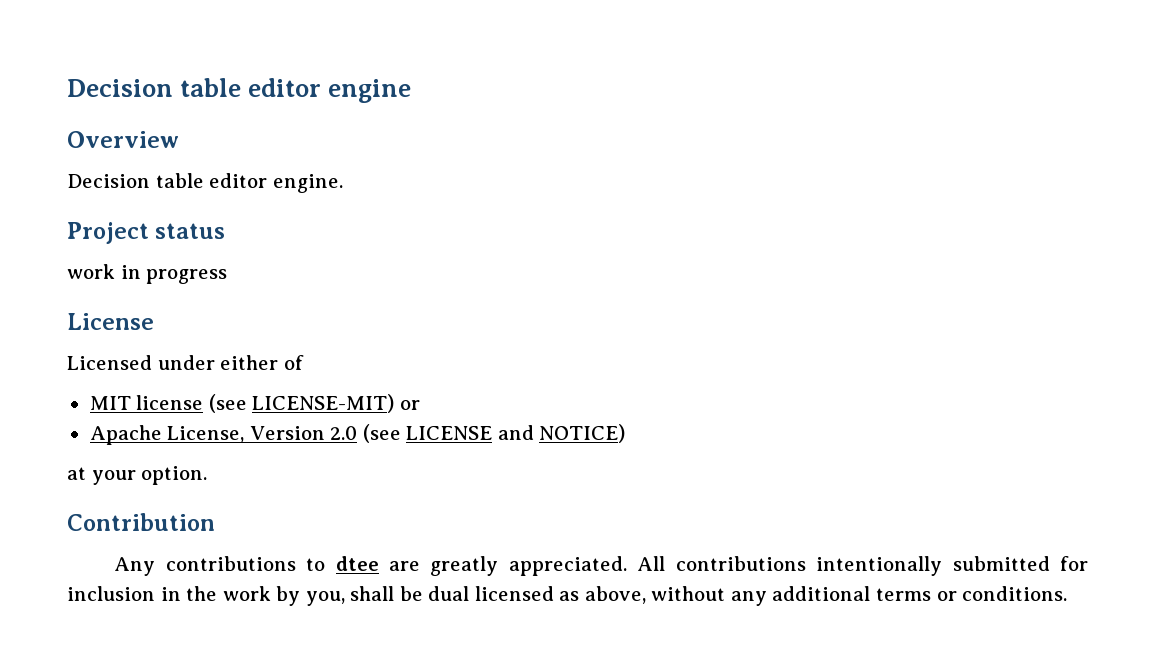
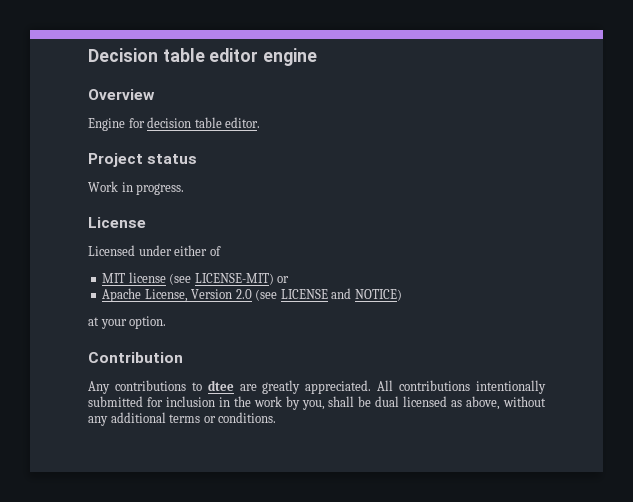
- Decision table editor engine.
+ Engine for decision table editor.
- work in progress
+ Work in progress.

